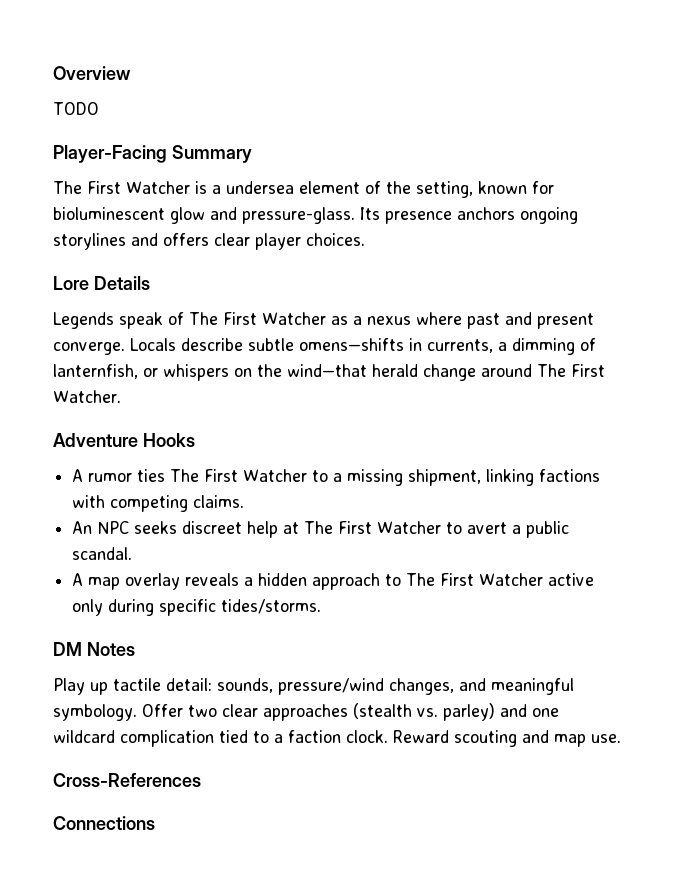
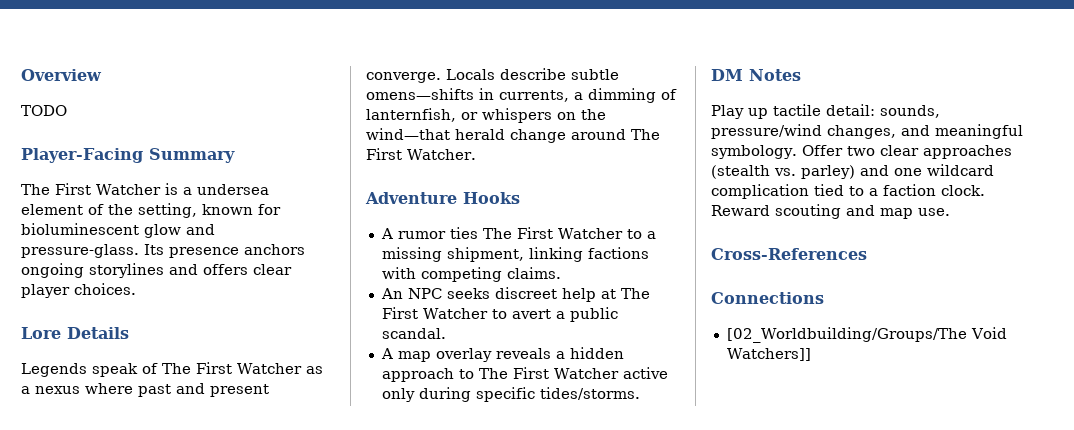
+ [02_Worldbuilding/Groups/The Void Watchers]]

